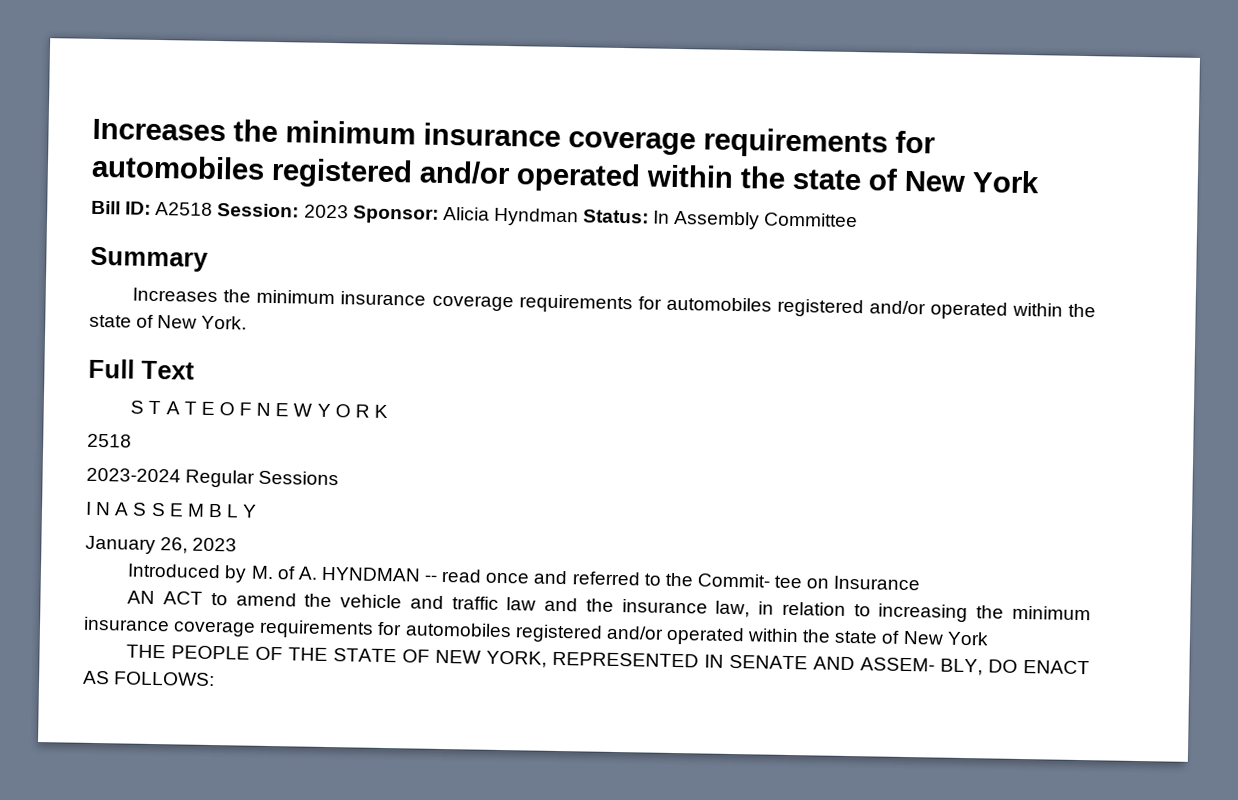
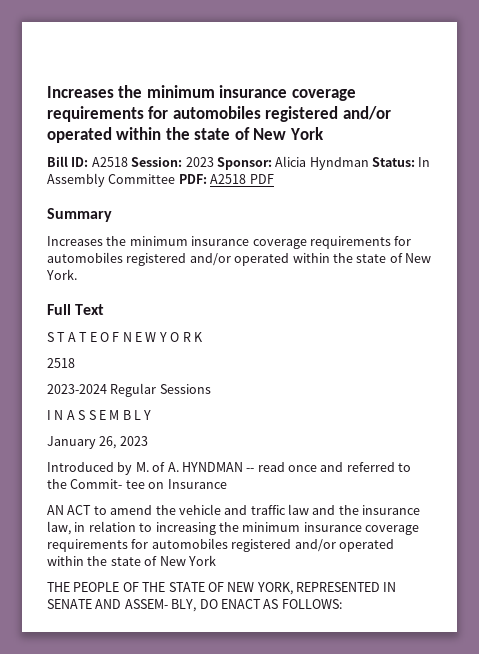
- Bill ID: A2518 Session: 2023 Sponsor: Alicia Hyndman Status: In Assembly Committee
+ Bill ID: A2518 Session: 2023 Sponsor: Alicia Hyndman Status: In Assembly Committee PDF: A2518 PDF

